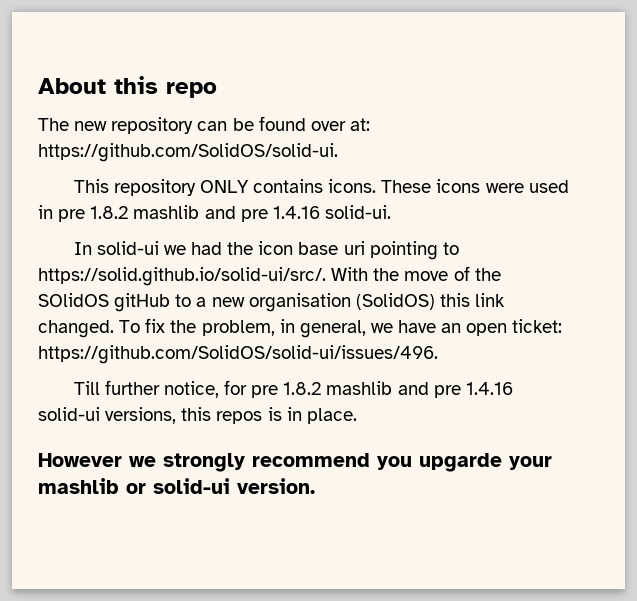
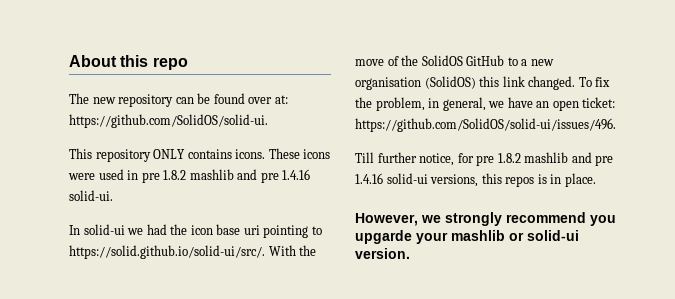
- In solid-ui we had the icon base uri pointing to https://solid.github.io/solid-ui/src/. With the move of the SOlidOS gitHub to a new organisation (SolidOS) this link changed.
+ In solid-ui we had the icon base uri pointing to https://solid.github.io/solid-ui/src/. With the move of the SolidOS GitHub to a new organisation (SolidOS) this link changed.
- However we strongly recommend you upgarde your mashlib or solid-ui version.
+ However, we strongly recommend you upgarde your mashlib or solid-ui version.

